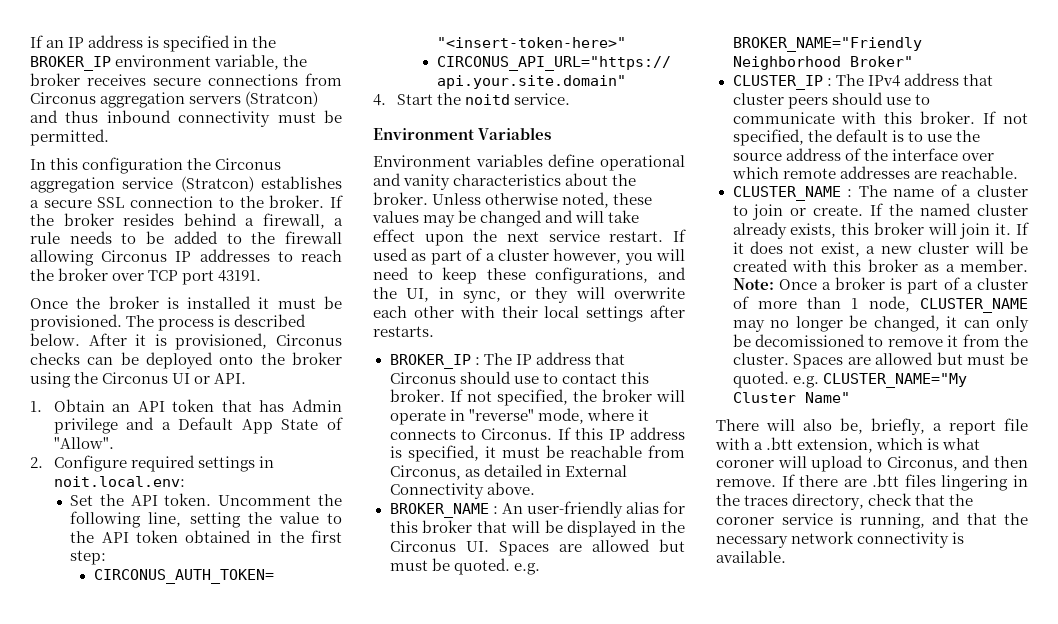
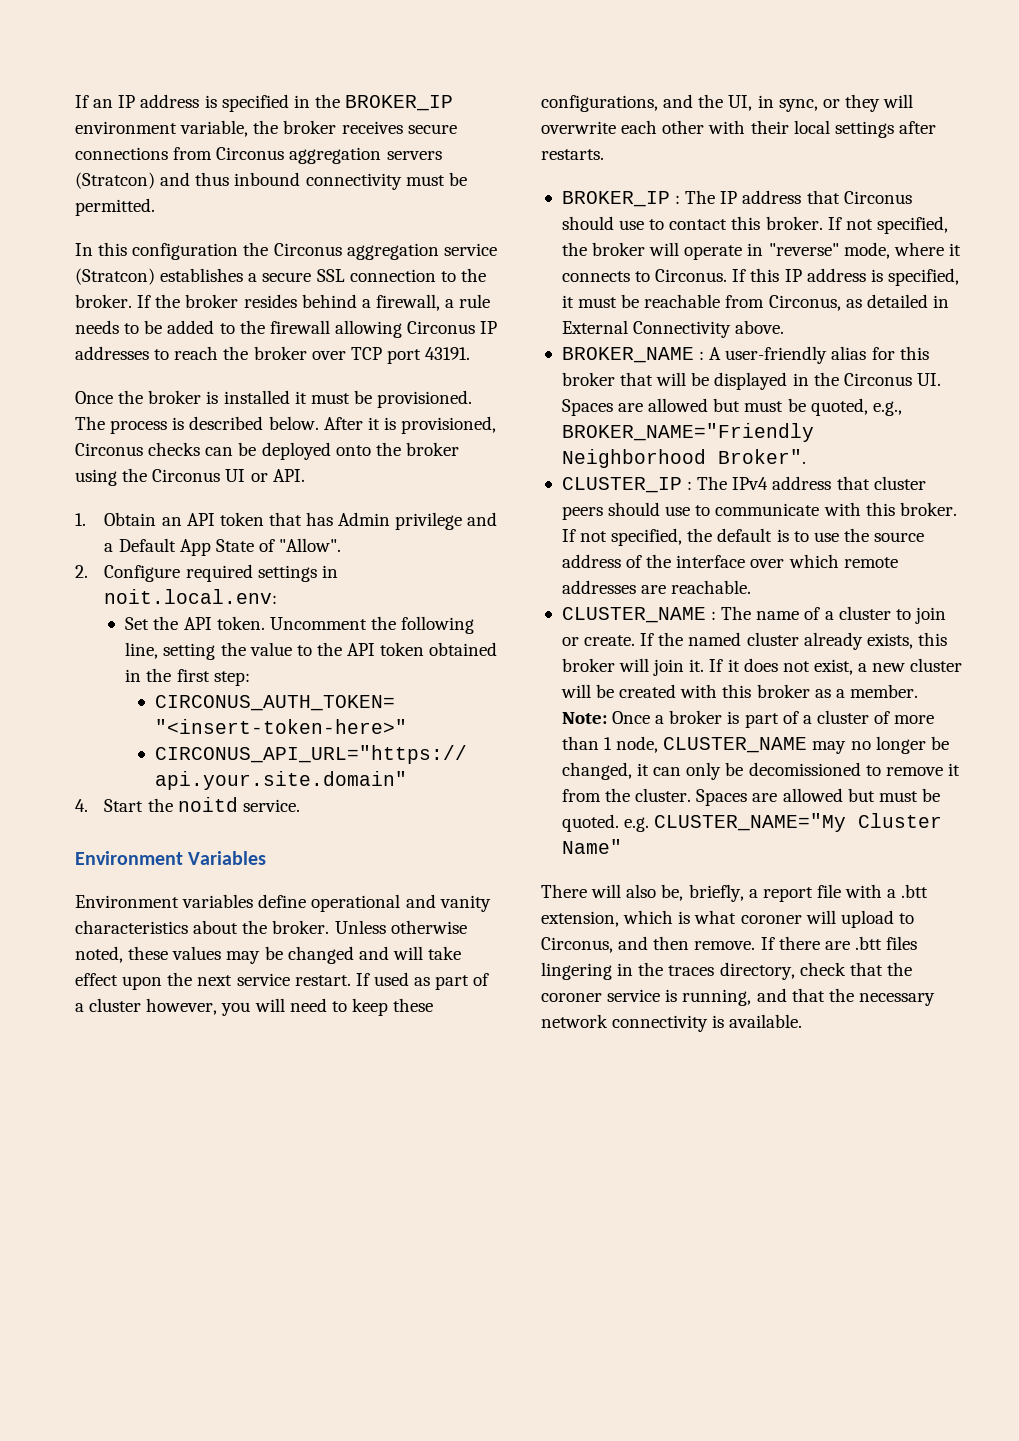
- BROKER_NAME : An user-friendly alias for this broker that will be displayed in the Circonus UI. Spaces are allowed but must be quoted. e.g. BROKER_NAME="Friendly Neighborhood Broker"
+ BROKER_NAME : A user-friendly alias for this broker that will be displayed in the Circonus UI. Spaces are allowed but must be quoted, e.g., BROKER_NAME="Friendly Neighborhood Broker".

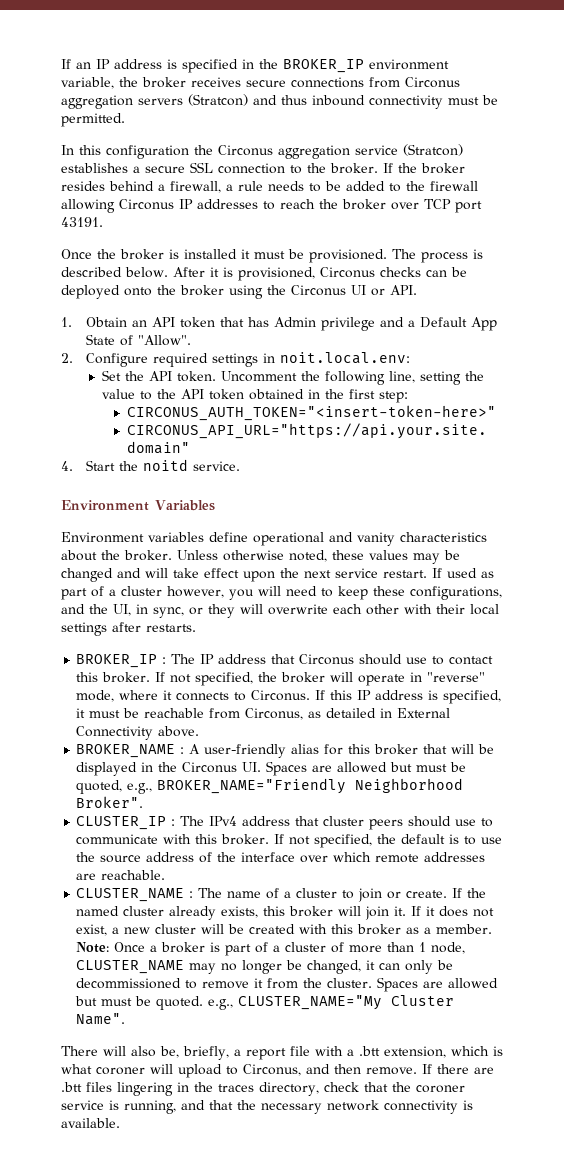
- Note: Once a broker is part of a cluster of more than 1 node, CLUSTER_NAME may no longer be changed, it can only be decomissioned to remove it from the cluster.
+ Note: Once a broker is part of a cluster of more than 1 node, CLUSTER_NAME may no longer be changed, it can only be decommissioned to remove it from the cluster.
- Spaces are allowed but must be quoted. e.g. CLUSTER_NAME="My Cluster Name"
+ Spaces are allowed but must be quoted. e.g., CLUSTER_NAME="My Cluster Name".

